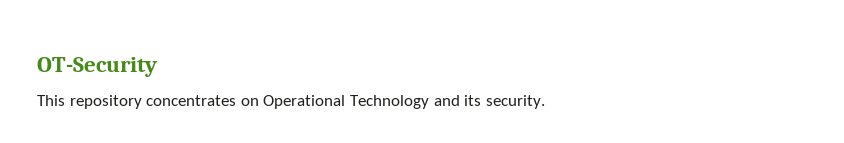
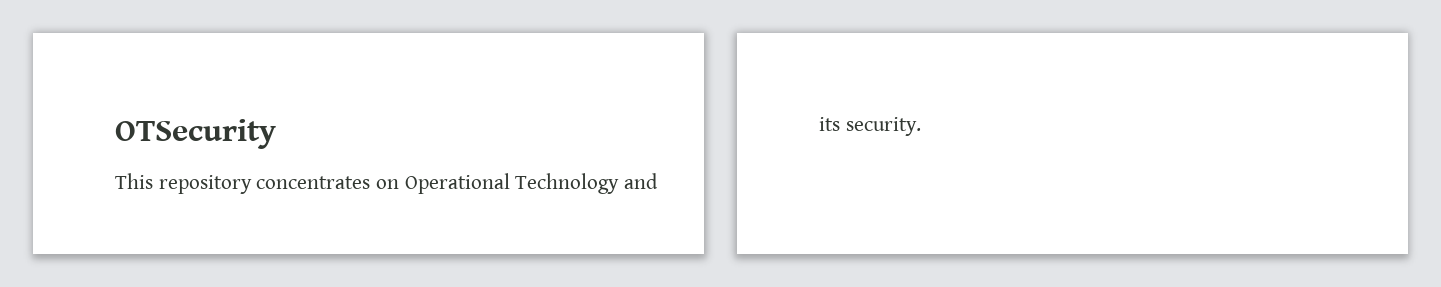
- OT-Security
+ OTSecurity

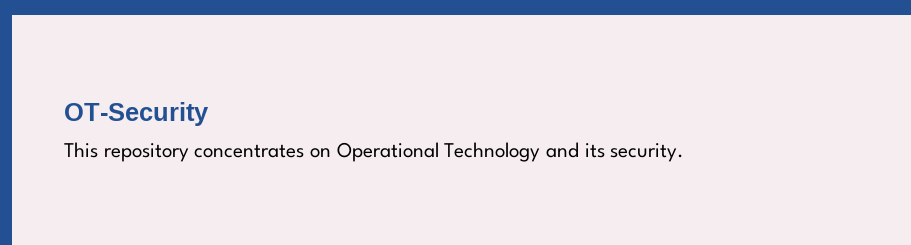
- OTSecurity
+ OT-Security

